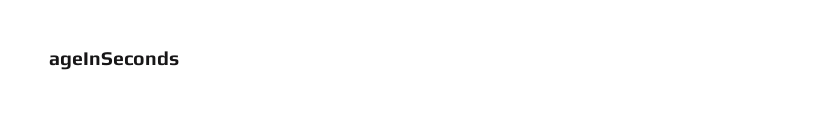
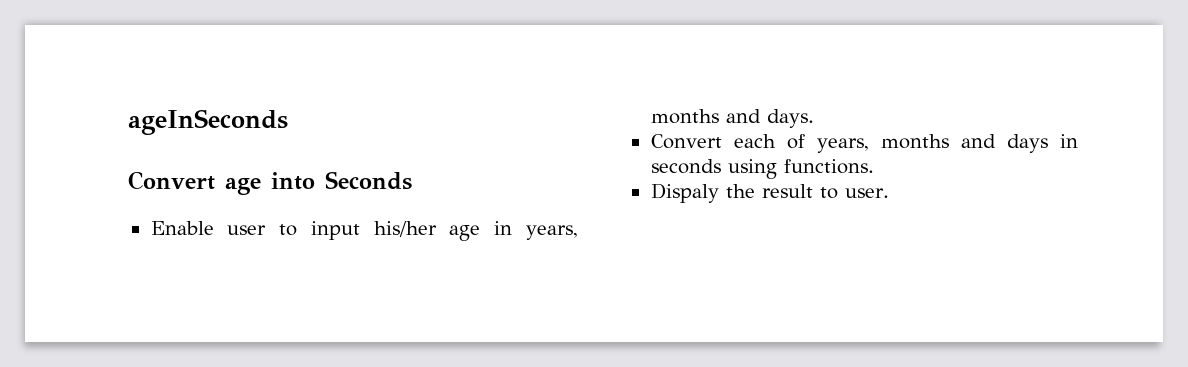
+ Convert age into Seconds
+ Enable user to input his/her age in years, months and days.
+ Convert each of years, months and days in seconds using functions.
+ Dispaly the result to user.

